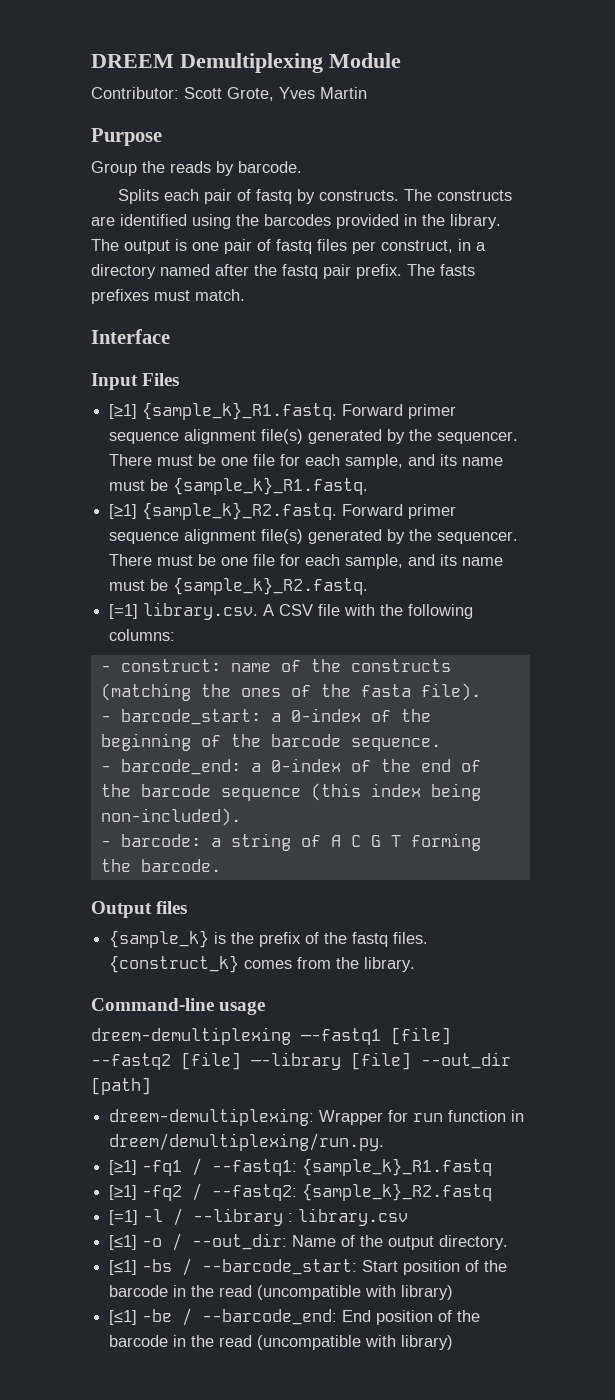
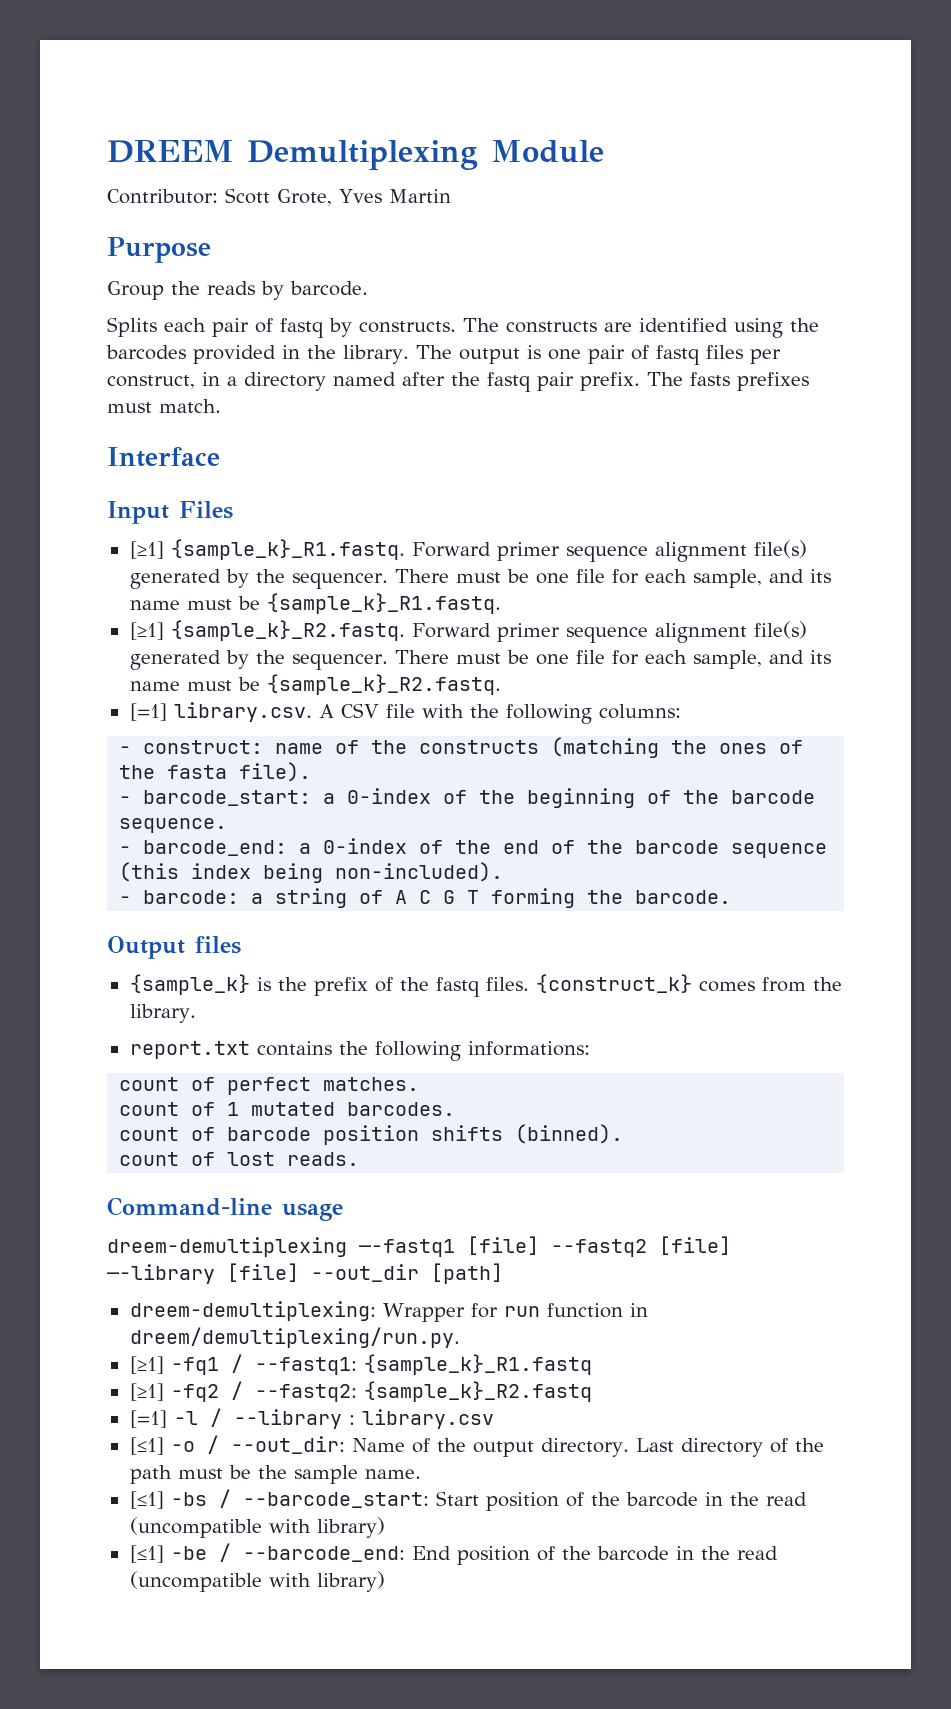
+ report.txt contains the following informations:
+ count of perfect matches.
+ count of 1 mutated barcodes.
+ count of barcode position shifts (binned).
+ count of lost reads.
+ Last directory of the path must be the sample name.

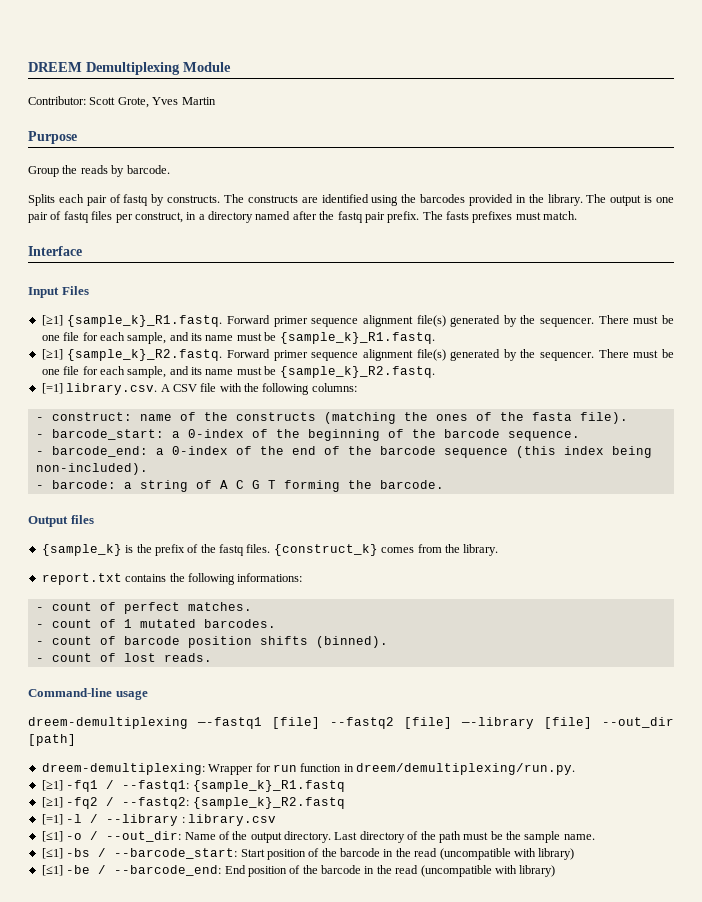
- count of perfect matches.
+ - count of perfect matches.
- count of 1 mutated barcodes.
+ - count of 1 mutated barcodes.
- count of barcode position shifts (binned).
+ - count of barcode position shifts (binned).
- count of lost reads.
+ - count of lost reads.

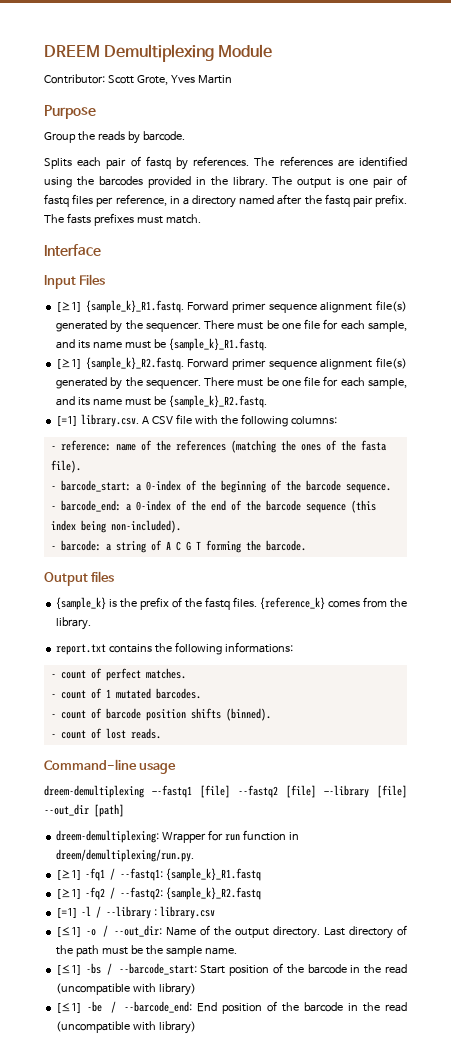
- Splits each pair of fastq by constructs. The constructs are identified using the barcodes provided in the library.
+ Splits each pair of fastq by references. The references are identified using the barcodes provided in the library.
- The output is one pair of fastq files per construct, in a directory named after the fastq pair prefix.
+ The output is one pair of fastq files per reference, in a directory named after the fastq pair prefix.
- - construct: name of the constructs (matching the ones of the fasta file).
+ - reference: name of the references (matching the ones of the fasta file).
- {construct_k} comes from the library.
+ {reference_k} comes from the library.

